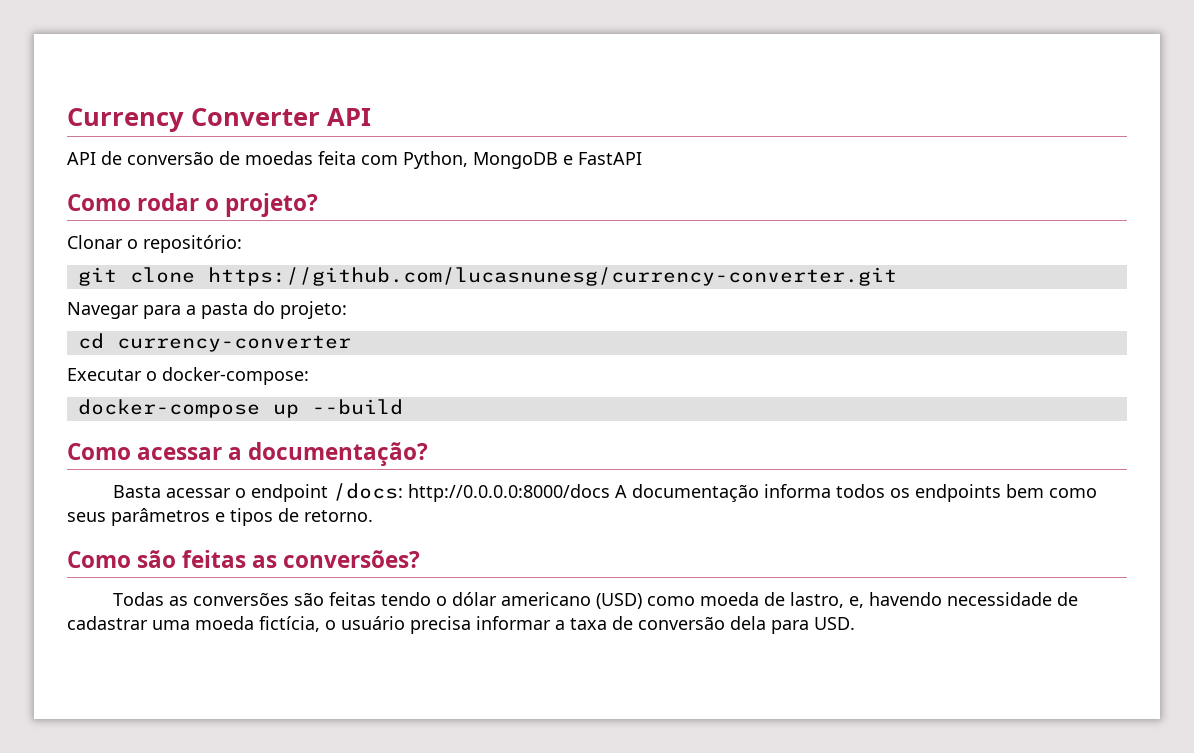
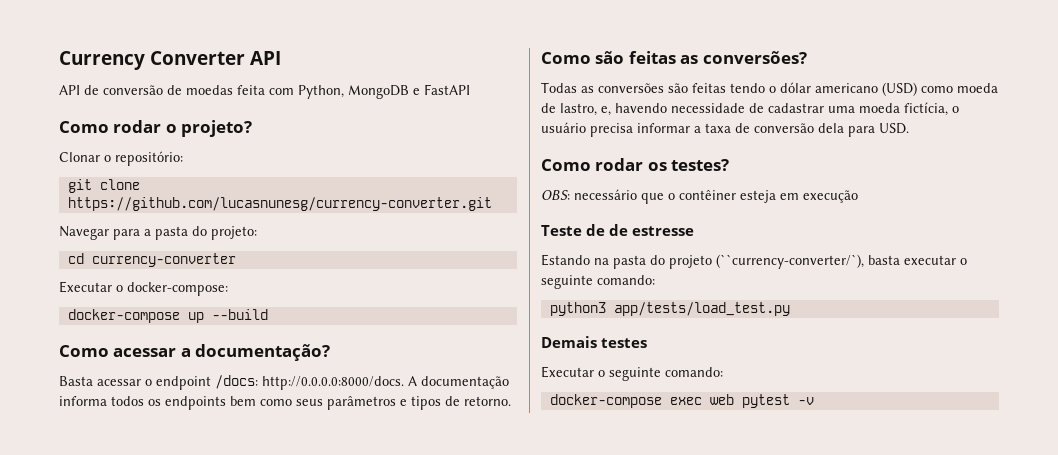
- Basta acessar o endpoint /docs: http://0.0.0.0:8000/docs A documentação informa todos os endpoints bem como seus parâmetros e tipos de retorno.
+ Basta acessar o endpoint /docs: http://0.0.0.0:8000/docs. A documentação informa todos os endpoints bem como seus parâmetros e tipos de retorno.
+ Como rodar os testes?
+ OBS: necessário que o contêiner esteja em execução
+ Teste de de estresse
+ Estando na pasta do projeto (``currency-converter/`), basta executar o seguinte comando:
+ python3 app/tests/load_test.py
+ Demais testes
+ Executar o seguinte comando:
+ docker-compose exec web pytest -v

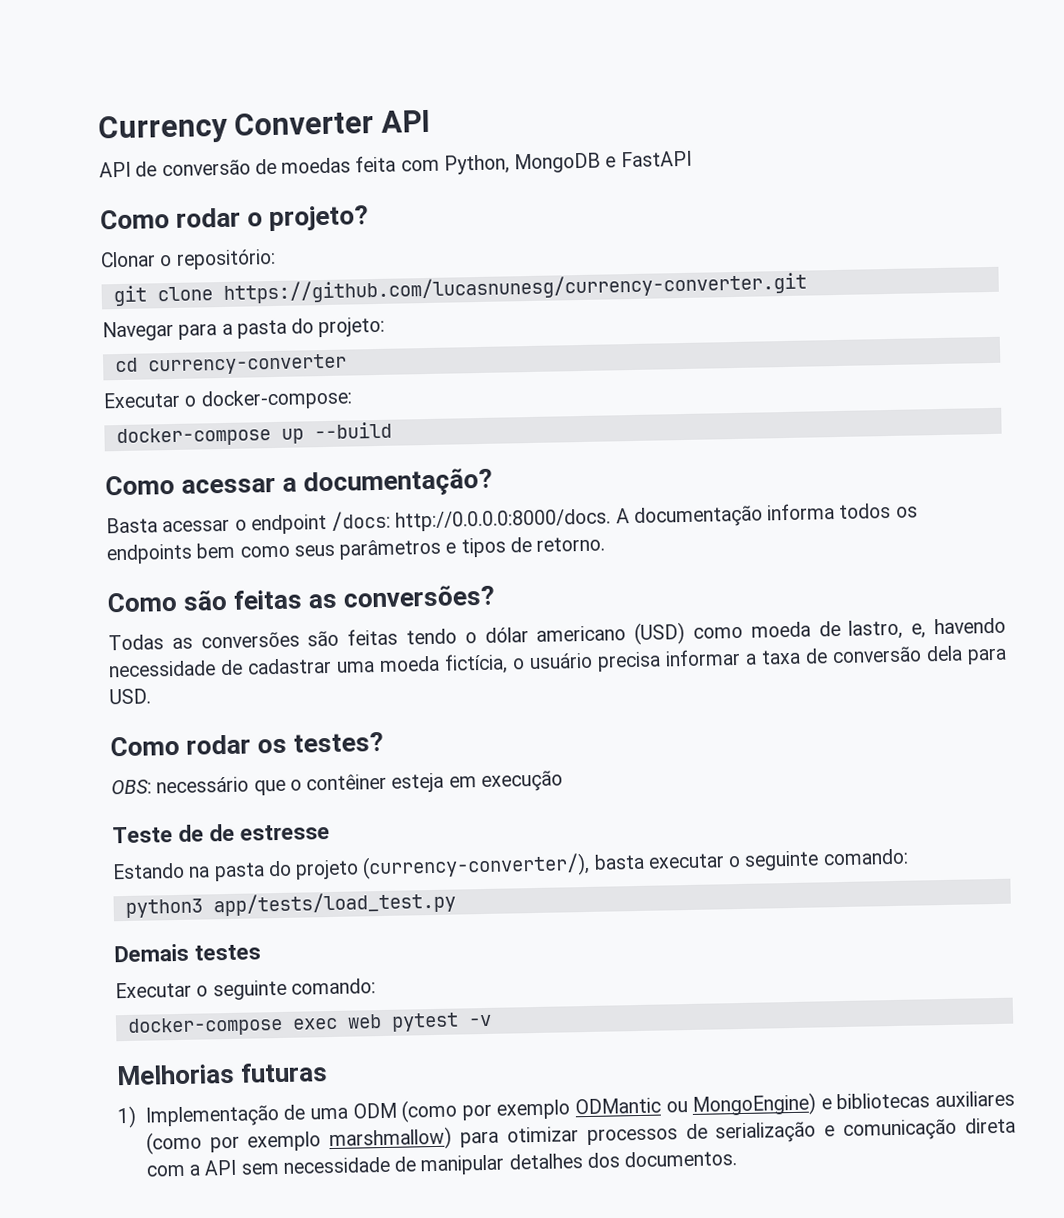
- Estando na pasta do projeto (``currency-converter/`), basta executar o seguinte comando:
+ Estando na pasta do projeto (currency-converter/), basta executar o seguinte comando:
+ Melhorias futuras
+ 1) Implementação de uma ODM (como por exemplo ODMantic ou MongoEngine) e bibliotecas auxiliares (como por exemplo marshmallow) para otimizar processos de serialização e comunicação direta com a API sem necessidade de manipular detalhes dos documentos.

